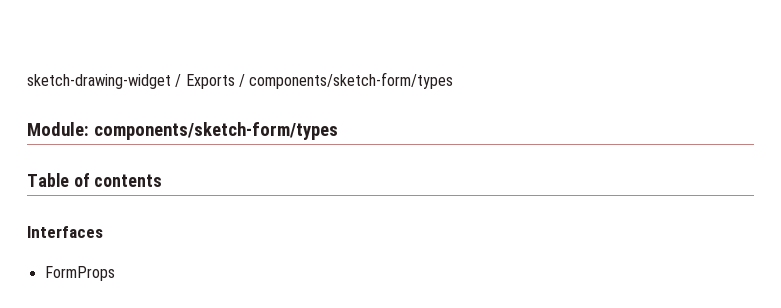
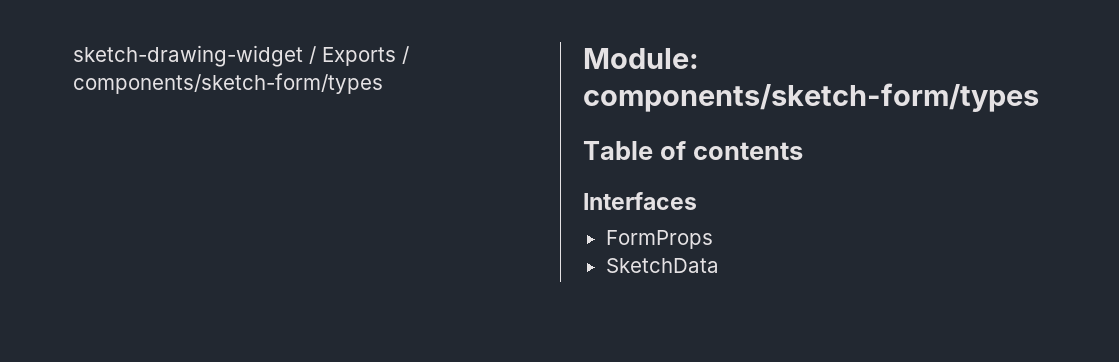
+ SketchData

